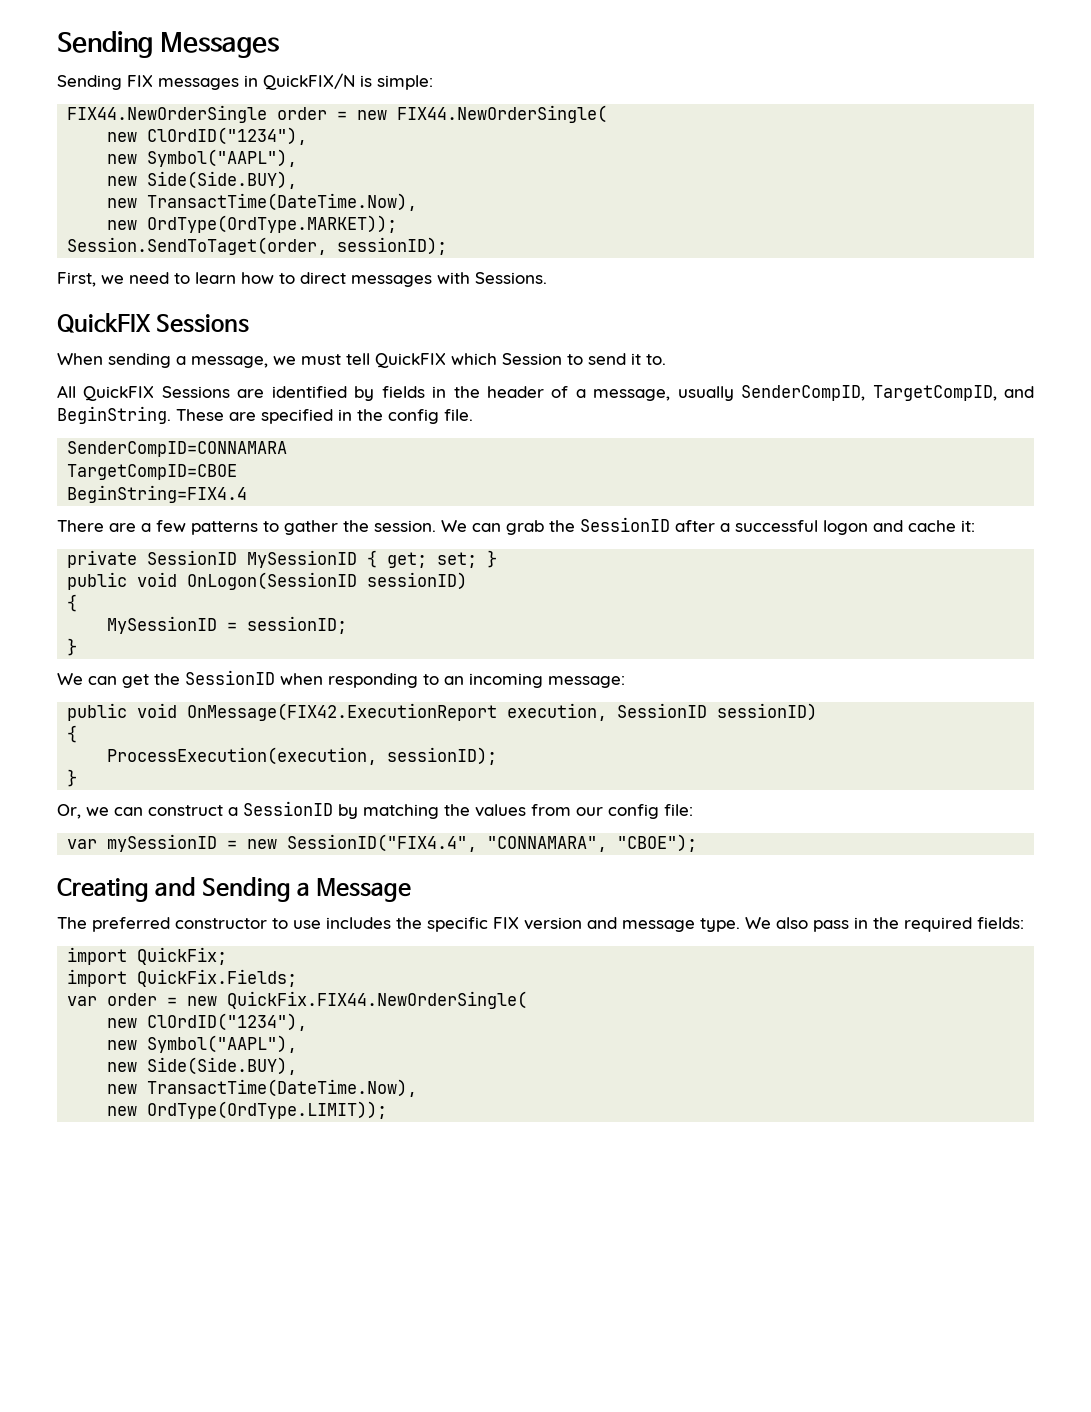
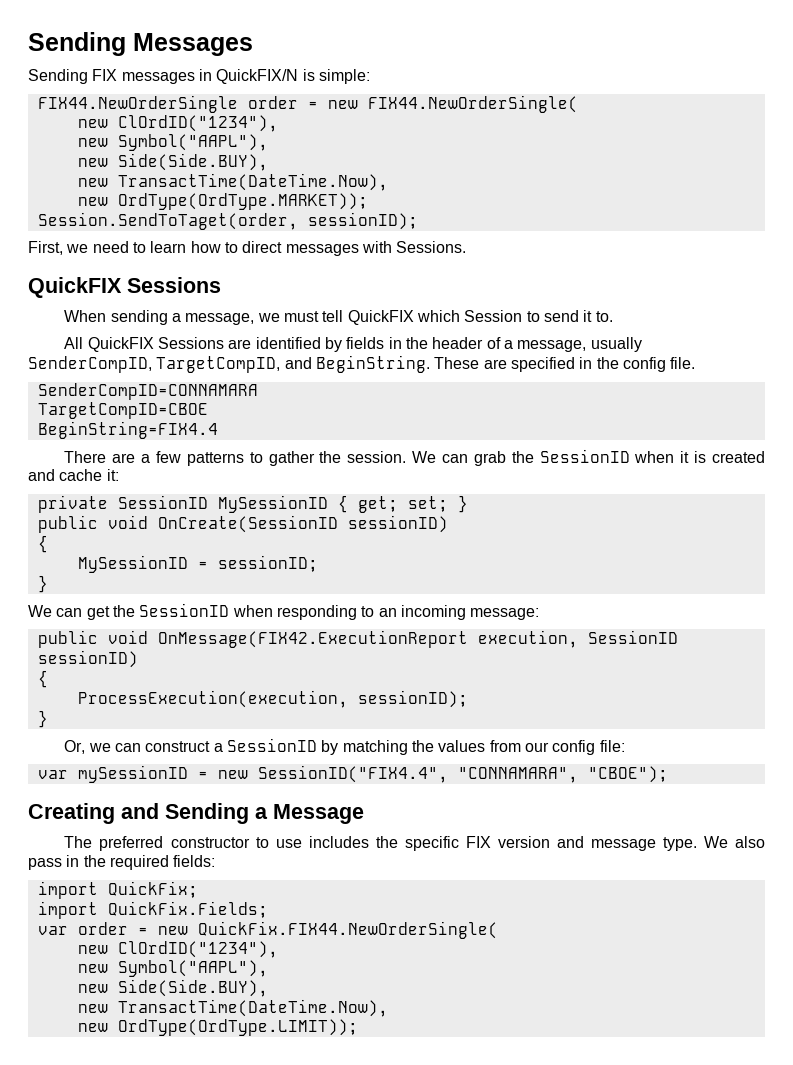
- We can grab the SessionID after a successful logon and cache it:
+ We can grab the SessionID when it is created and cache it:
- public void OnLogon(SessionID sessionID)
+ public void OnCreate(SessionID sessionID)

